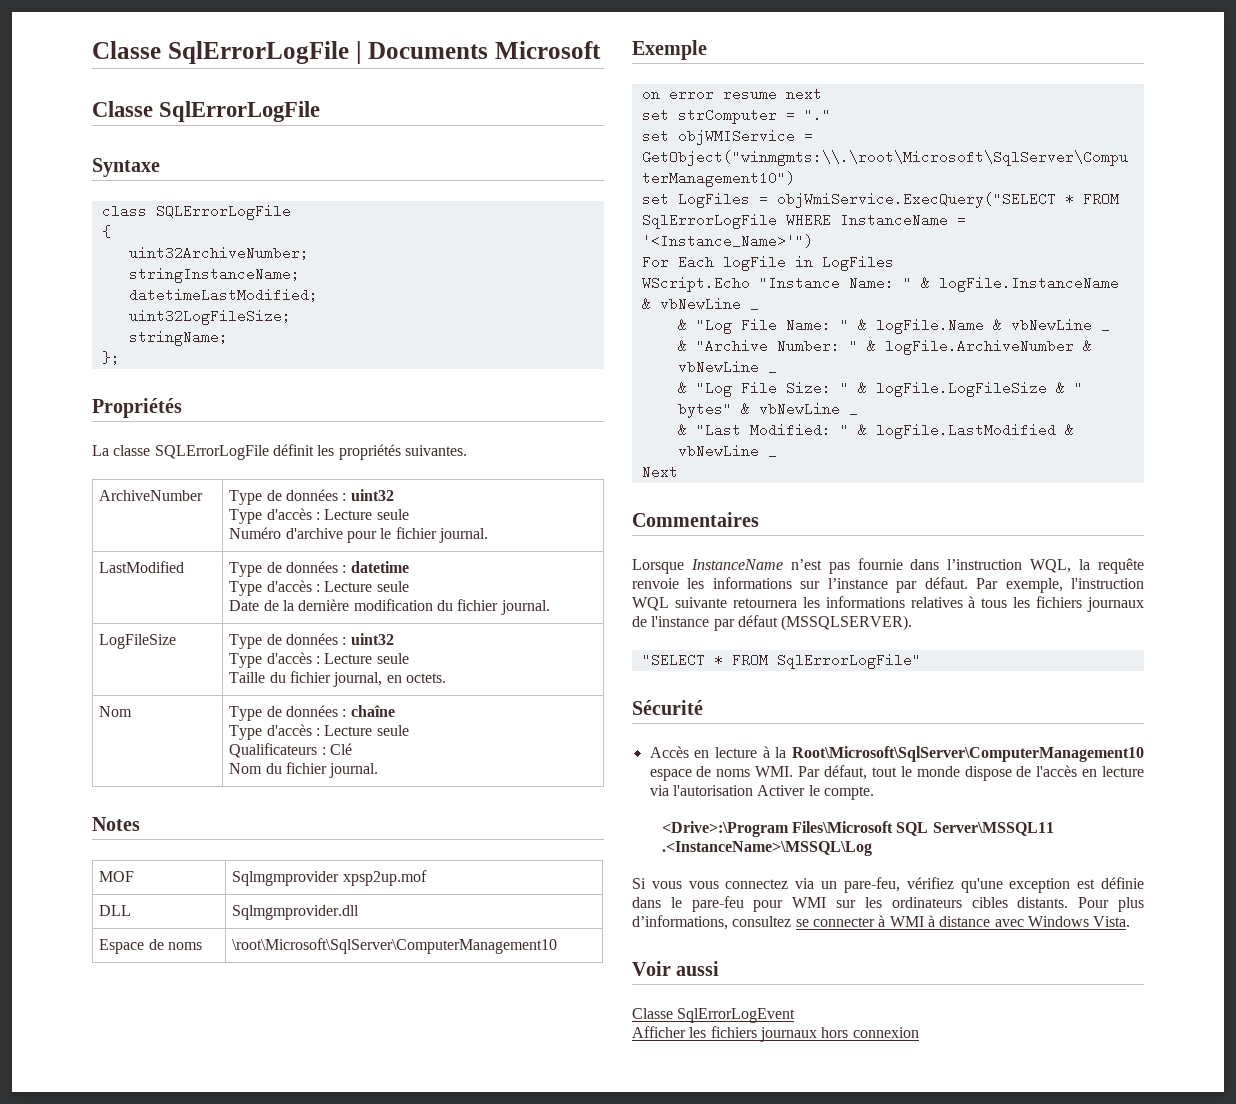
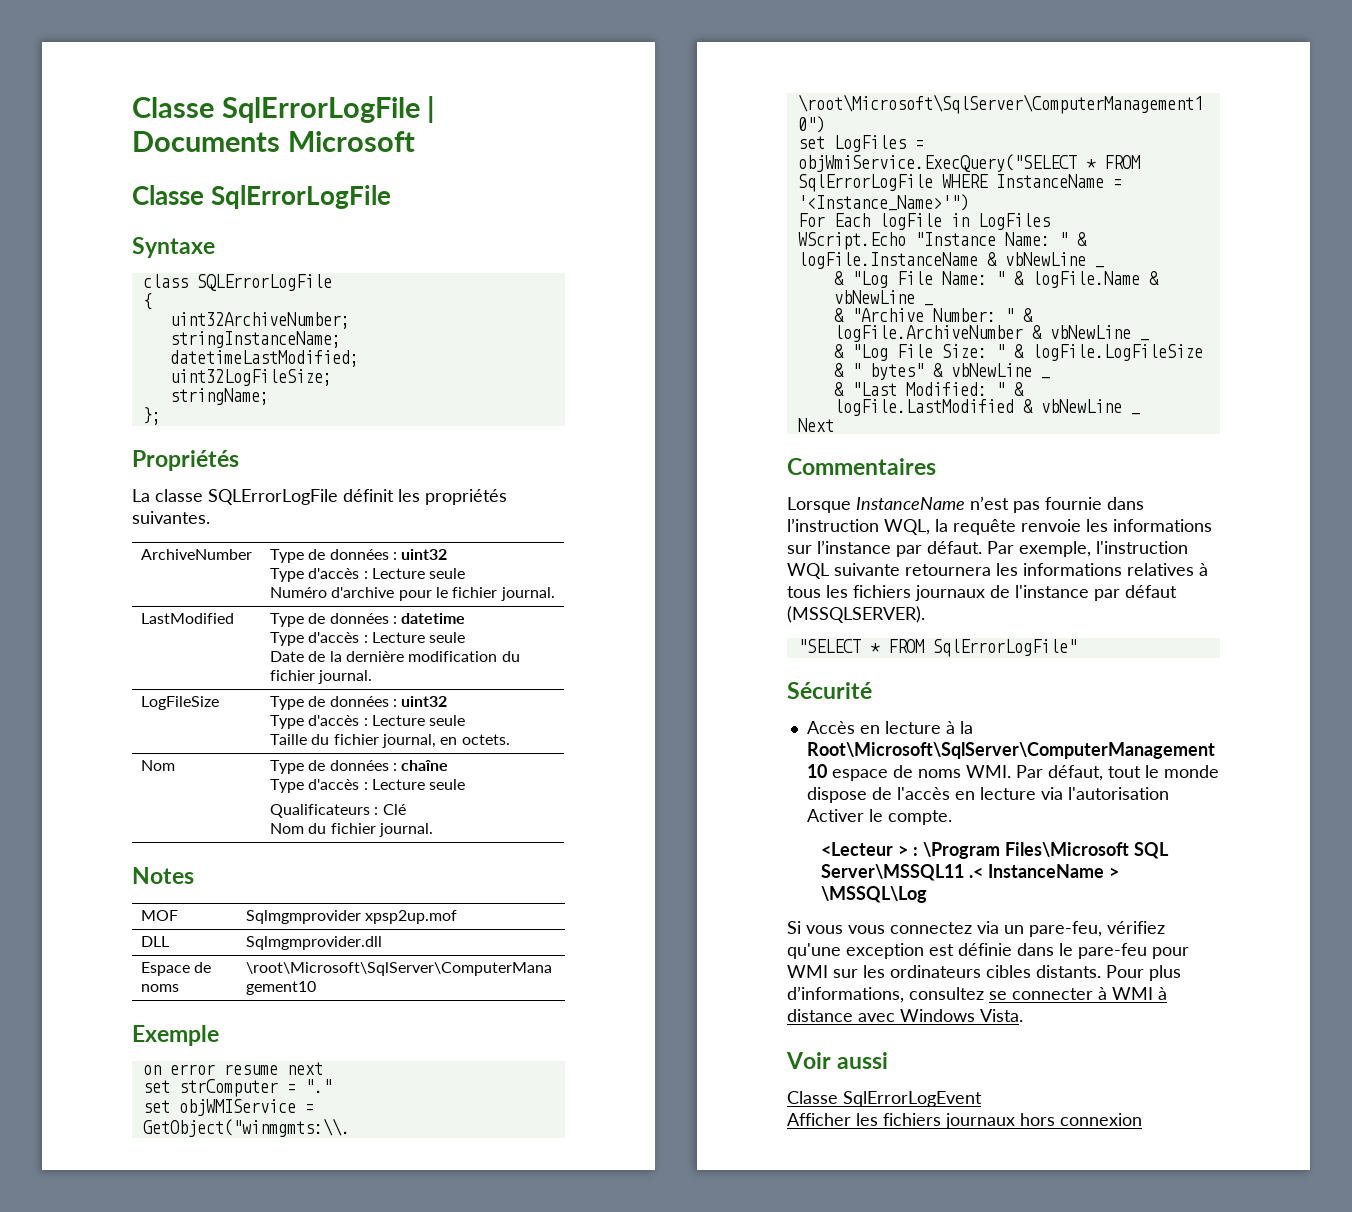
- <Drive>:\Program Files\Microsoft SQL Server\MSSQL11 .<InstanceName>\MSSQL\Log
+ <Lecteur > : \Program Files\Microsoft SQL Server\MSSQL11 .< InstanceName > \MSSQL\Log

